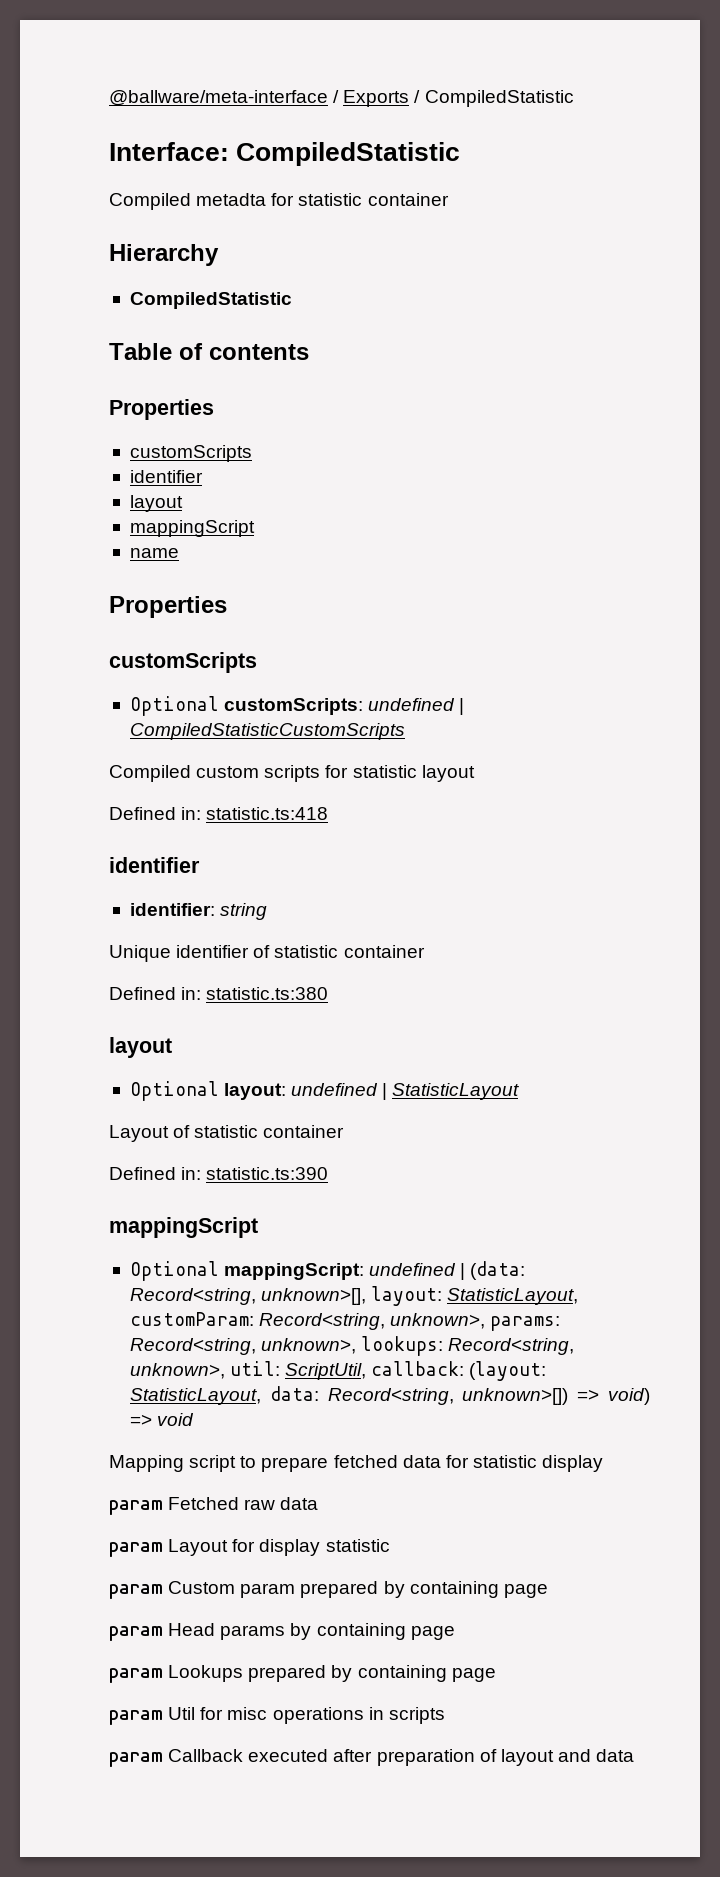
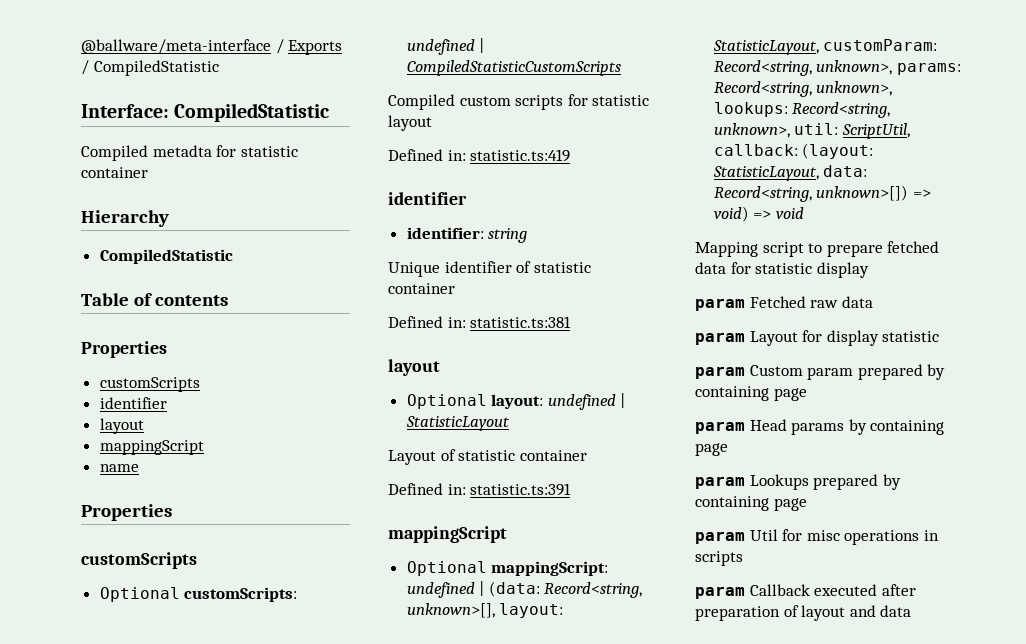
- Defined in: statistic.ts:418
+ Defined in: statistic.ts:419
- Defined in: statistic.ts:380
+ Defined in: statistic.ts:381
- Defined in: statistic.ts:390
+ Defined in: statistic.ts:391

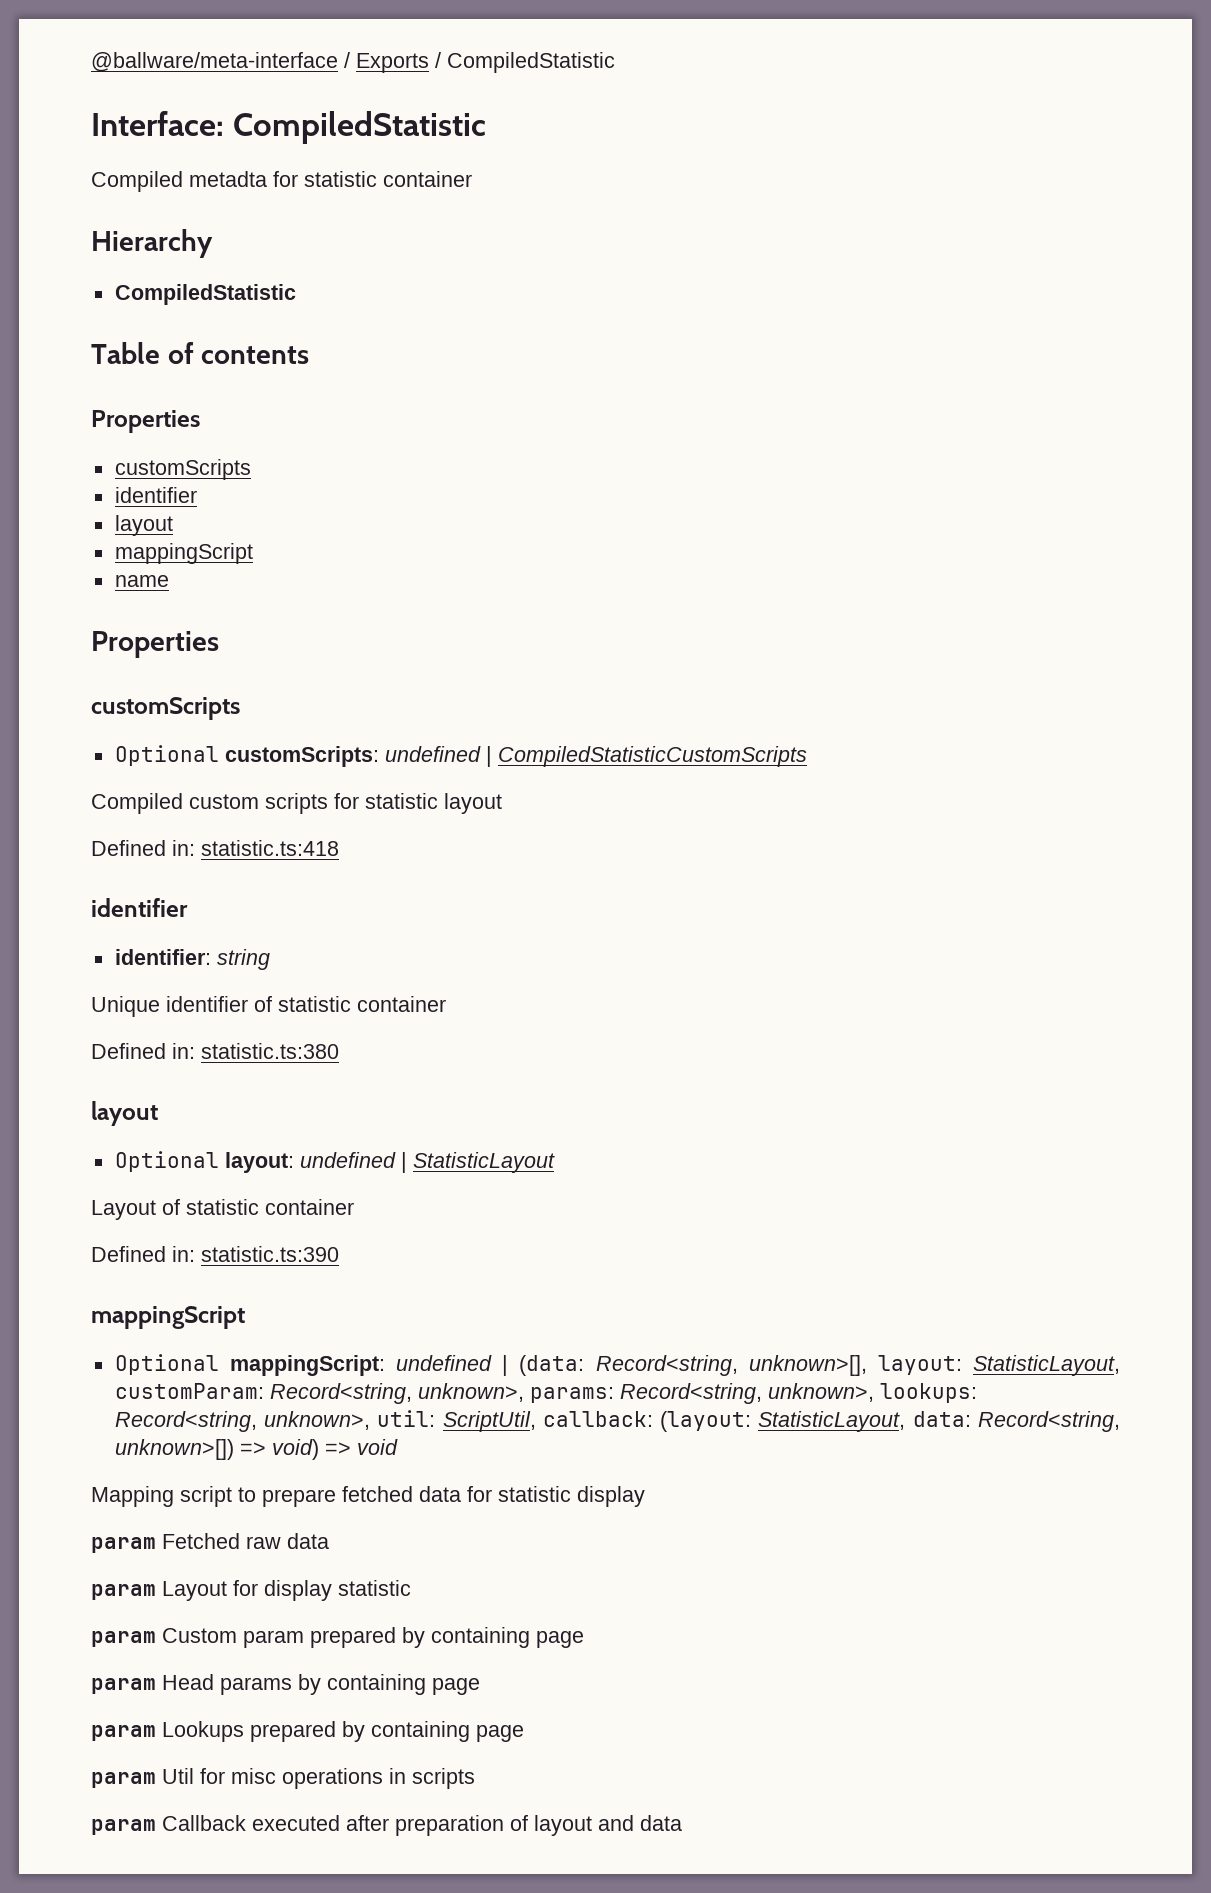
- Defined in: statistic.ts:419
+ Defined in: statistic.ts:418
- Defined in: statistic.ts:381
+ Defined in: statistic.ts:380
- Defined in: statistic.ts:391
+ Defined in: statistic.ts:390

